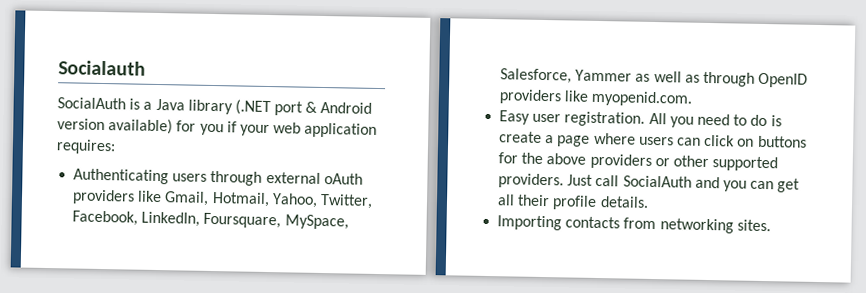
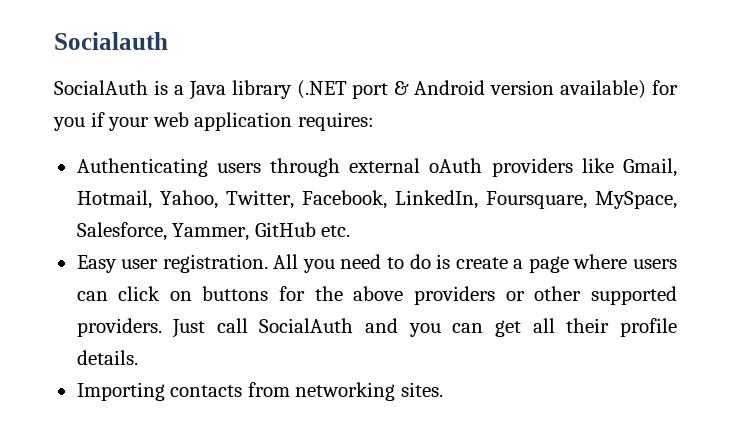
- Authenticating users through external oAuth providers like Gmail, Hotmail, Yahoo, Twitter, Facebook, LinkedIn, Foursquare, MySpace, Salesforce, Yammer as well as through OpenID providers like myopenid.com.
+ Authenticating users through external oAuth providers like Gmail, Hotmail, Yahoo, Twitter, Facebook, LinkedIn, Foursquare, MySpace, Salesforce, Yammer, GitHub etc.

